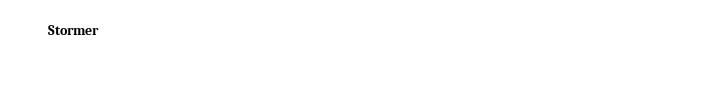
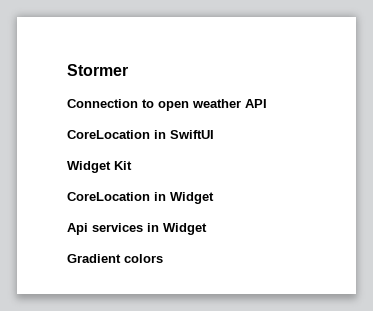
+ Connection to open weather API
+ CoreLocation in SwiftUI
+ Widget Kit
+ CoreLocation in Widget
+ Api services in Widget
+ Gradient colors

